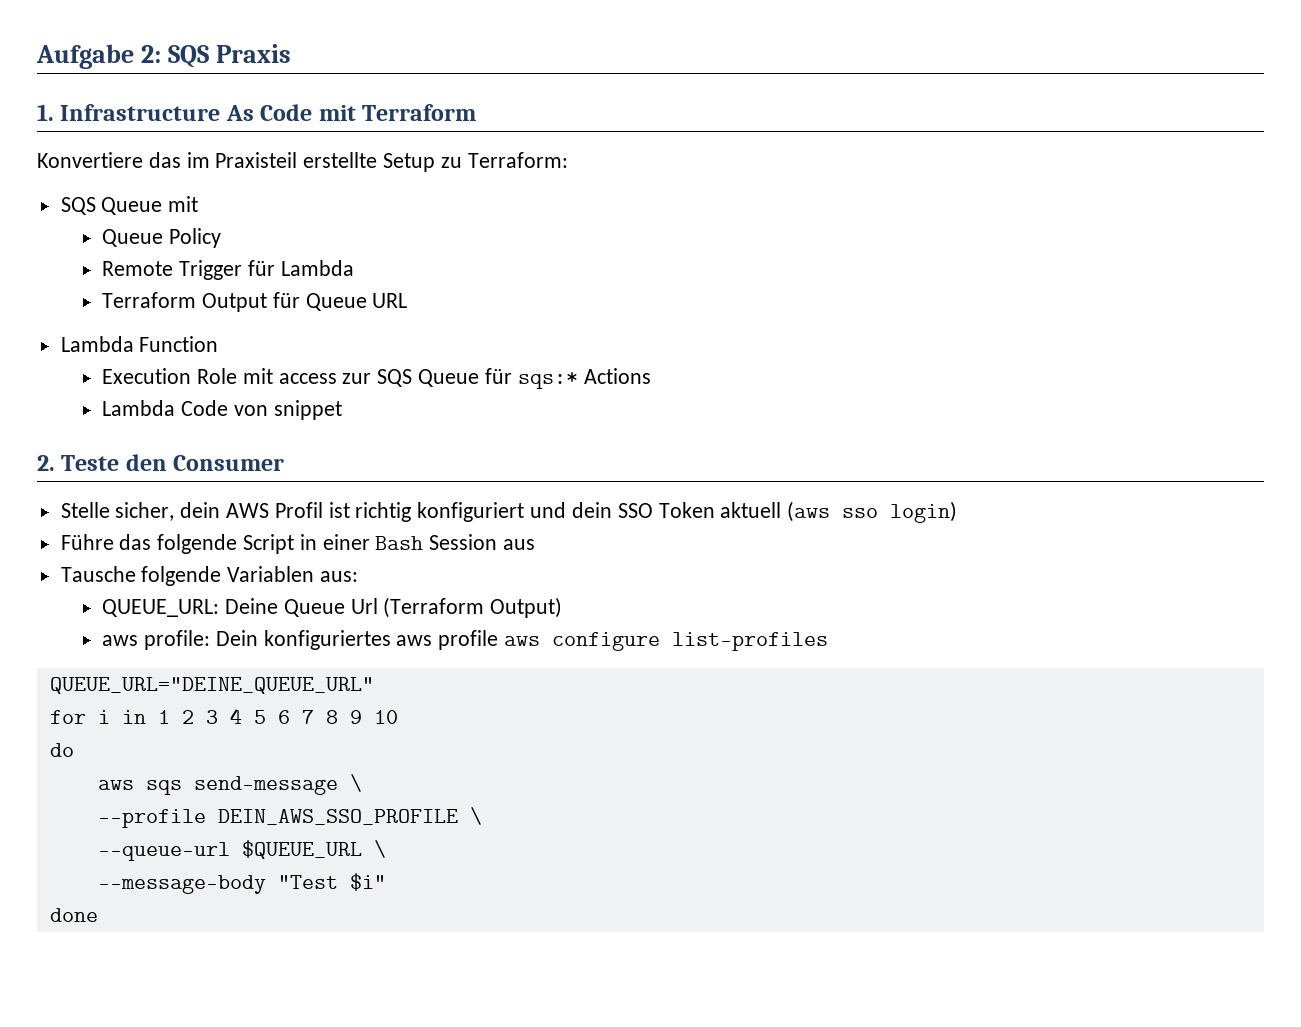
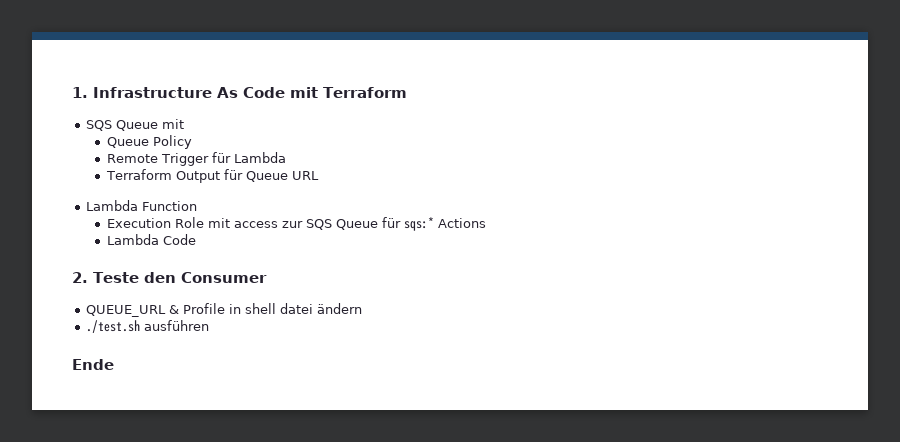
- Aufgabe 2: SQS Praxis
- Konvertiere das im Praxisteil erstellte Setup zu Terraform:
- Lambda Code von snippet
+ Lambda Code
- Stelle sicher, dein AWS Profil ist richtig konfiguriert und dein SSO Token aktuell (aws sso login)
- Führe das folgende Script in einer Bash Session aus
- Tausche folgende Variablen aus:
- QUEUE_URL: Deine Queue Url (Terraform Output)
- aws profile: Dein konfiguriertes aws profile aws configure list-profiles
- QUEUE_URL="DEINE_QUEUE_URL"
- for i in 1 2 3 4 5 6 7 8 9 10
- do
- aws sqs send-message \
- --profile DEIN_AWS_SSO_PROFILE \
- --queue-url $QUEUE_URL \
- --message-body "Test $i"
- done
+ QUEUE_URL & Profile in shell datei ändern
+ ./test.sh ausführen
+ Ende

